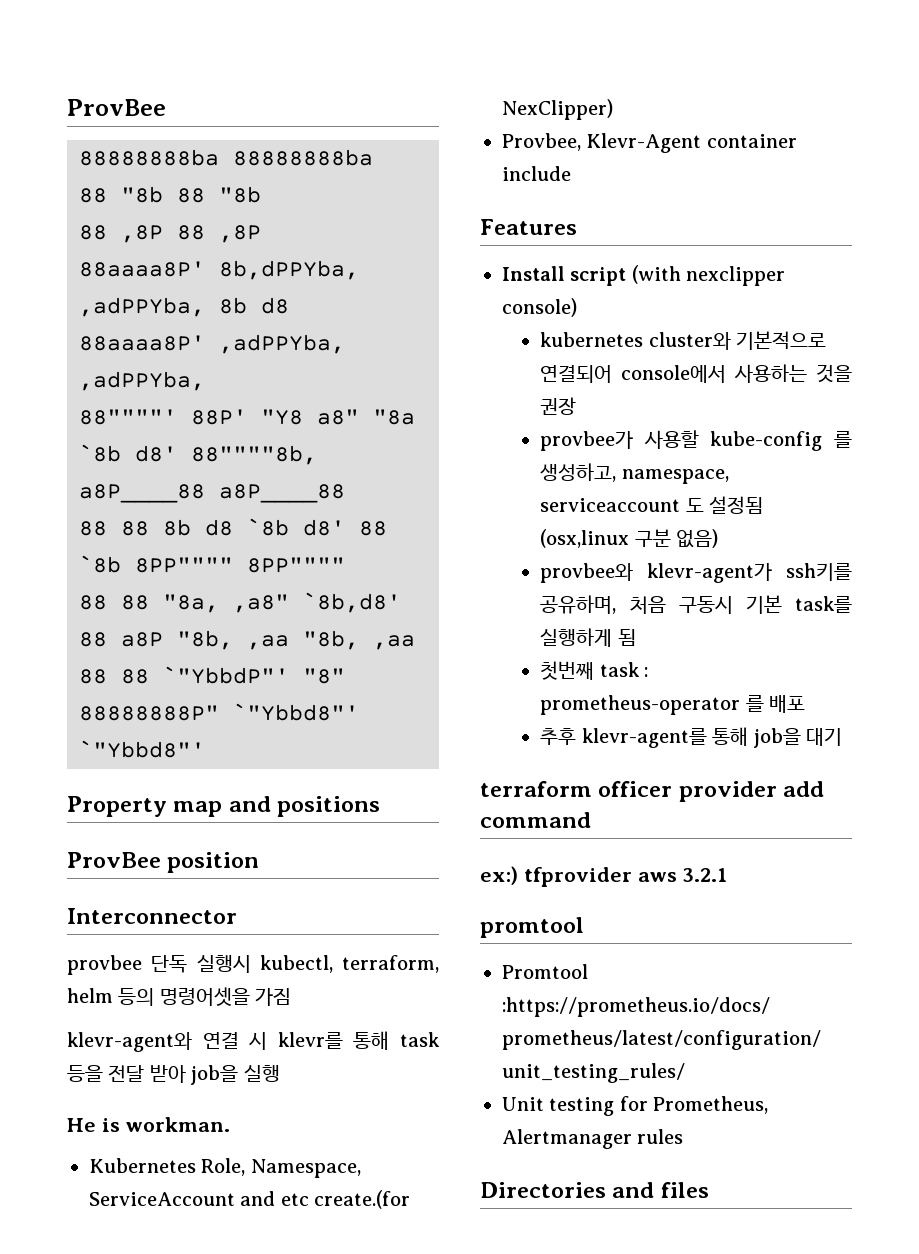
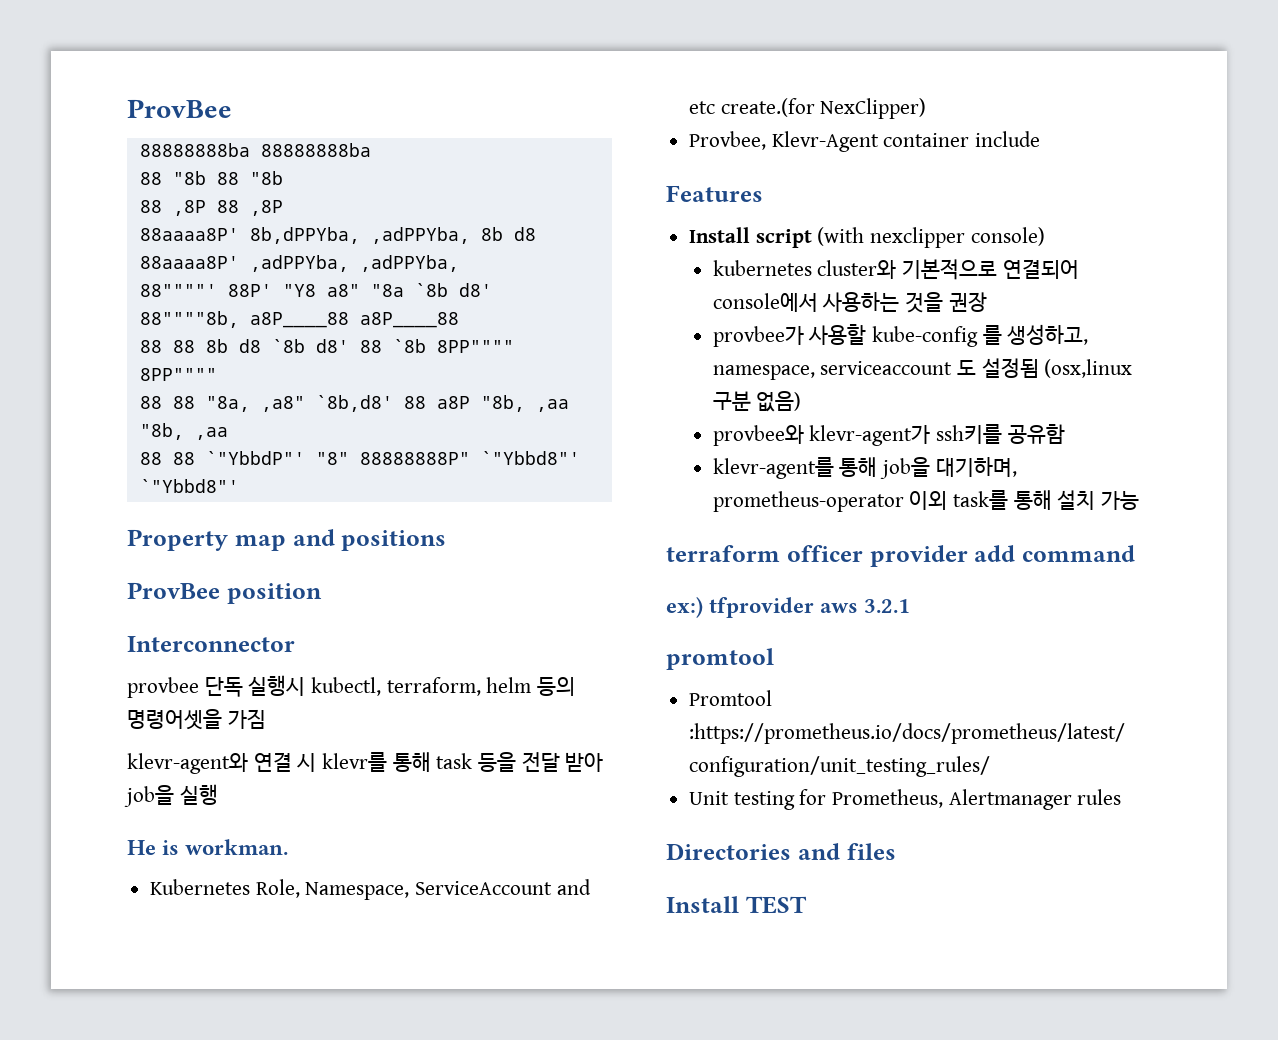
- provbee와 klevr-agent가 ssh키를 공유하며, 처음 구동시 기본 task를 실행하게 됨
- 첫번째 task : prometheus-operator 를 배포
- 추후 klevr-agent를 통해 job을 대기
+ provbee와 klevr-agent가 ssh키를 공유함
+ klevr-agent를 통해 job을 대기하며, prometheus-operator 이외 task를 통해 설치 가능
+ Install TEST

